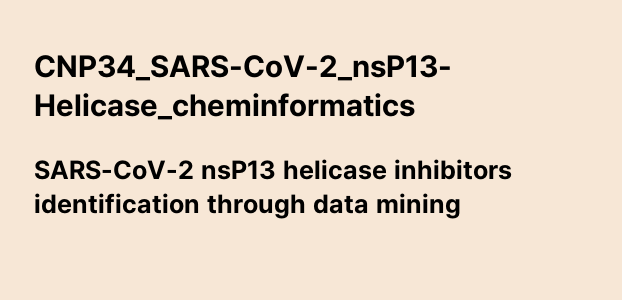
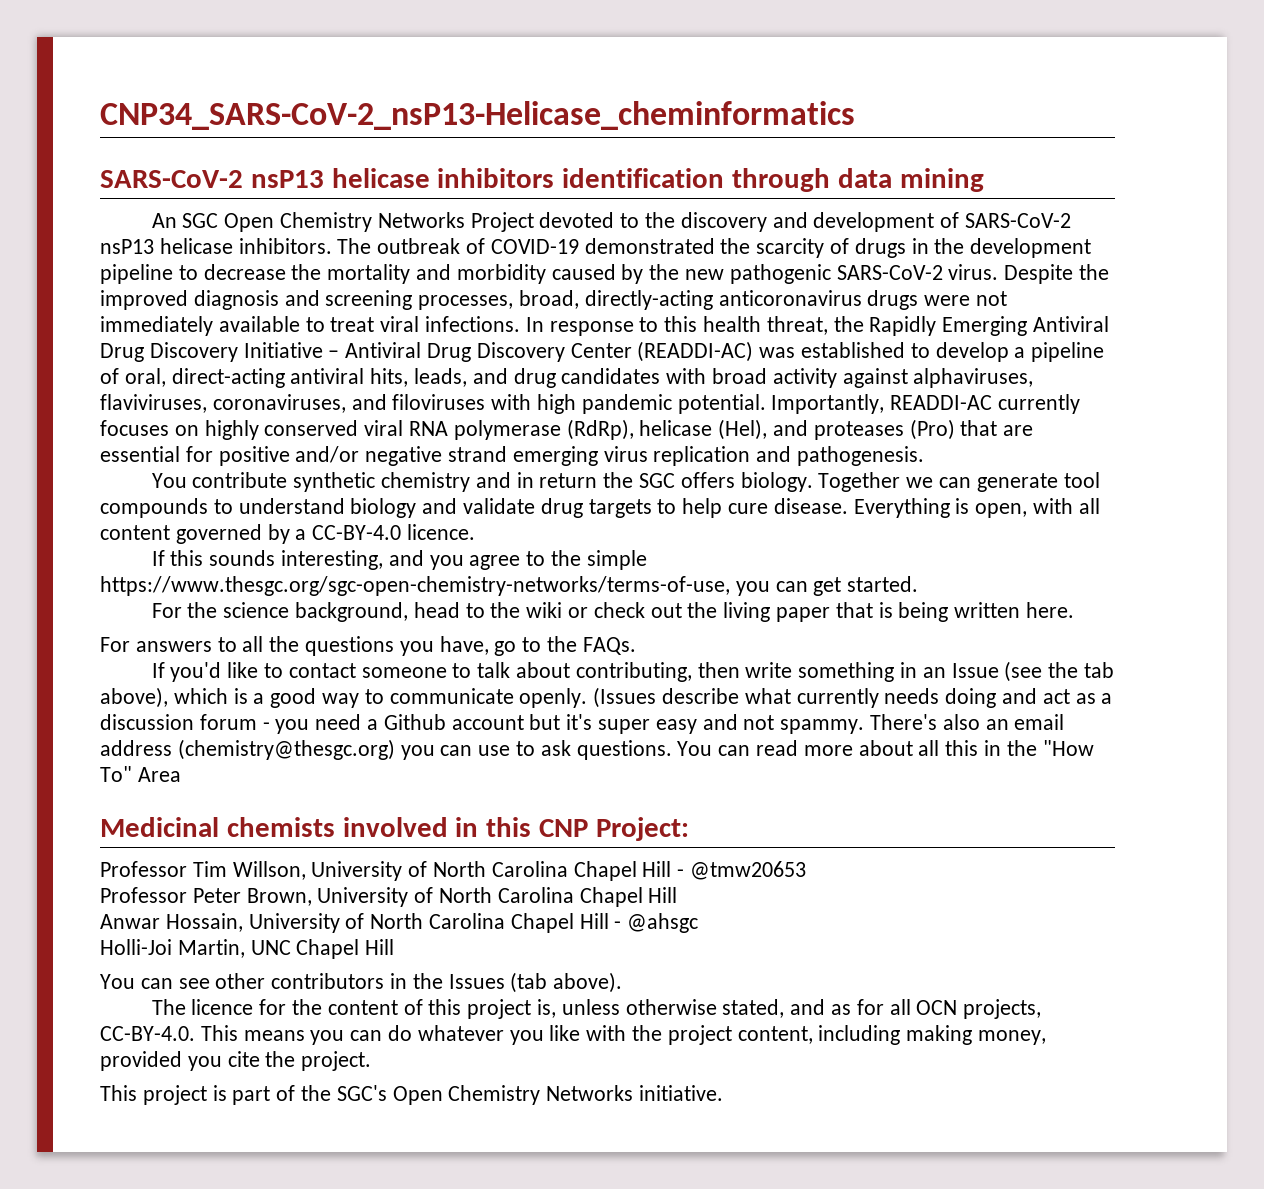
+ An SGC Open Chemistry Networks Project devoted to the discovery and development of SARS-CoV-2 nsP13 helicase inhibitors. The outbreak of COVID-19 demonstrated the scarcity of drugs in the development pipeline to decrease the mortality and morbidity caused by the new pathogenic SARS-CoV-2 virus. Despite the improved diagnosis and screening processes, broad, directly-acting anticoronavirus drugs were not immediately available to treat viral infections. In response to this health threat, the Rapidly Emerging Antiviral Drug Discovery Initiative – Antiviral Drug Discovery Center (READDI-AC) was established to develop a pipeline of oral, direct-acting antiviral hits, leads, and drug candidates with broad activity against alphaviruses, flaviviruses, coronaviruses, and filoviruses with high pandemic potential. Importantly, READDI-AC currently focuses on highly conserved viral RNA polymerase (RdRp), helicase (Hel), and proteases (Pro) that are essential for positive and/or negative strand emerging virus replication and pathogenesis.
+ You contribute synthetic chemistry and in return the SGC offers biology. Together we can generate tool compounds to understand biology and validate drug targets to help cure disease. Everything is open, with all content governed by a CC-BY-4.0 licence.
+ If this sounds interesting, and you agree to the simple https://www.thesgc.org/sgc-open-chemistry-networks/terms-of-use, you can get started.
+ For the science background, head to the wiki or check out the living paper that is being written here.
+ For answers to all the questions you have, go to the FAQs.
+ If you'd like to contact someone to talk about contributing, then write something in an Issue (see the tab above), which is a good way to communicate openly. (Issues describe what currently needs doing and act as a discussion forum - you need a Github account but it's super easy and not spammy. There's also an email address (chemistry@thesgc.org) you can use to ask questions. You can read more about all this in the "How To" Area
+ Medicinal chemists involved in this CNP Project:
+ Professor Tim Willson, University of North Carolina Chapel Hill - @tmw20653
+ Professor Peter Brown, University of North Carolina Chapel Hill
+ Anwar Hossain, University of North Carolina Chapel Hill - @ahsgc
+ Holli-Joi Martin, UNC Chapel Hill
+ You can see other contributors in the Issues (tab above).
+ The licence for the content of this project is, unless otherwise stated, and as for all OCN projects, CC-BY-4.0. This means you can do whatever you like with the project content, including making money, provided you cite the project.
+ This project is part of the SGC's Open Chemistry Networks initiative.

